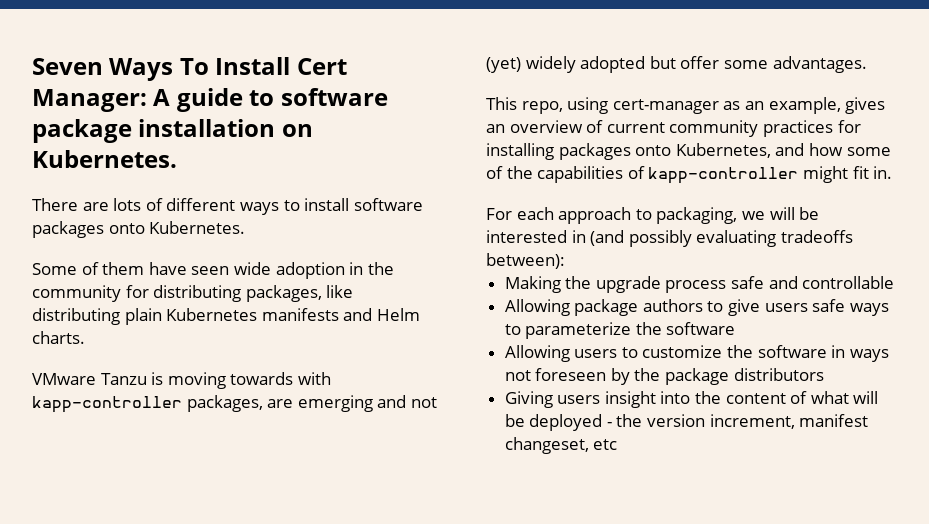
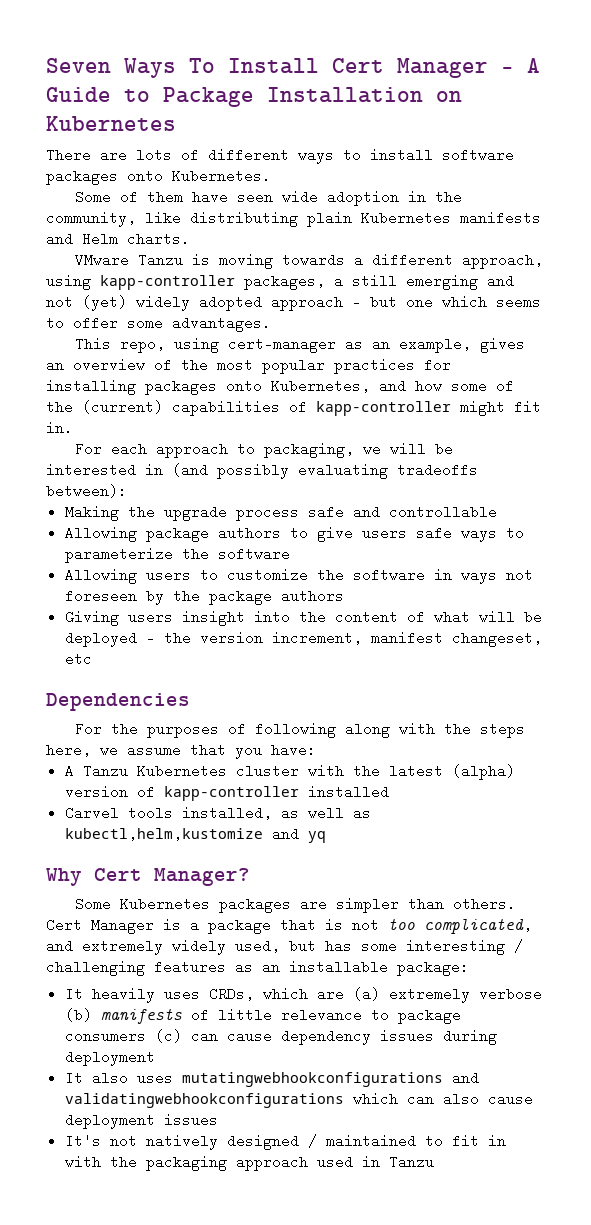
- Seven Ways To Install Cert Manager: A guide to software package installation on Kubernetes.
+ Seven Ways To Install Cert Manager - A Guide to Package Installation on Kubernetes
- Some of them have seen wide adoption in the community for distributing packages, like distributing plain Kubernetes manifests and Helm charts.
+ Some of them have seen wide adoption in the community, like distributing plain Kubernetes manifests and Helm charts.
- VMware Tanzu is moving towards with kapp-controller packages, are emerging and not (yet) widely adopted but offer some advantages.
+ VMware Tanzu is moving towards a different approach, using kapp-controller packages, a still emerging and not (yet) widely adopted approach - but one which seems to offer some advantages.
- This repo, using cert-manager as an example, gives an overview of current community practices for installing packages onto Kubernetes, and how some of the capabilities of kapp-controller might fit in.
+ This repo, using cert-manager as an example, gives an overview of the most popular practices for installing packages onto Kubernetes, and how some of the (current) capabilities of kapp-controller might fit in.
- Allowing users to customize the software in ways not foreseen by the package distributors
+ Allowing users to customize the software in ways not foreseen by the package authors
+ Dependencies
+ For the purposes of following along with the steps here, we assume that you have:
+ A Tanzu Kubernetes cluster with the latest (alpha) version of kapp-controller installed
+ Carvel tools installed, as well as kubectl,helm,kustomize and yq
+ Why Cert Manager?
+ Some Kubernetes packages are simpler than others. Cert Manager is a package that is not too complicated, and extremely widely used, but has some interesting / challenging features as an installable package:
+ It heavily uses CRDs, which are (a) extremely verbose (b) manifests of little relevance to package consumers (c) can cause dependency issues during deployment
+ It also uses mutatingwebhookconfigurations and validatingwebhookconfigurations which can also cause deployment issues
+ It's not natively designed / maintained to fit in with the packaging approach used in Tanzu

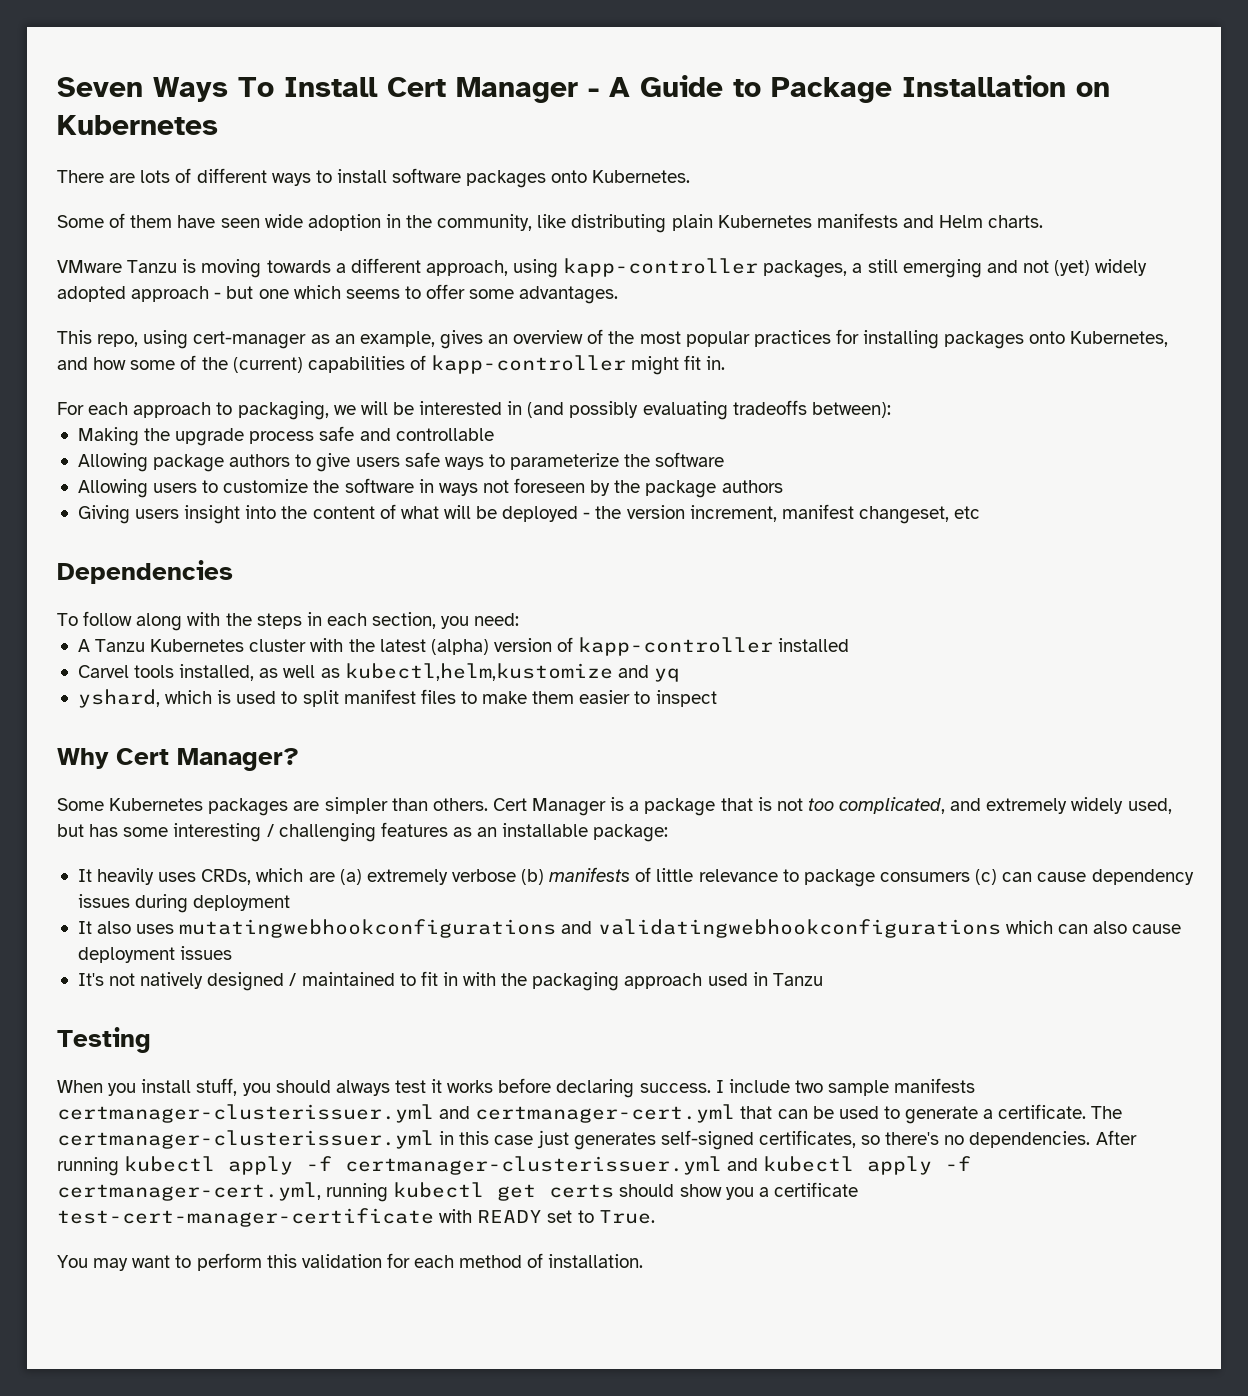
- For the purposes of following along with the steps here, we assume that you have:
+ To follow along with the steps in each section, you need:
+ yshard, which is used to split manifest files to make them easier to inspect
+ Testing
+ When you install stuff, you should always test it works before declaring success. I include two sample manifests certmanager-clusterissuer.yml and certmanager-cert.yml that can be used to generate a certificate. The certmanager-clusterissuer.yml in this case just generates self-signed certificates, so there's no dependencies. After running kubectl apply -f certmanager-clusterissuer.yml and kubectl apply -f certmanager-cert.yml, running kubectl get certs should show you a certificate test-cert-manager-certificate with READY set to True.
+ You may want to perform this validation for each method of installation.

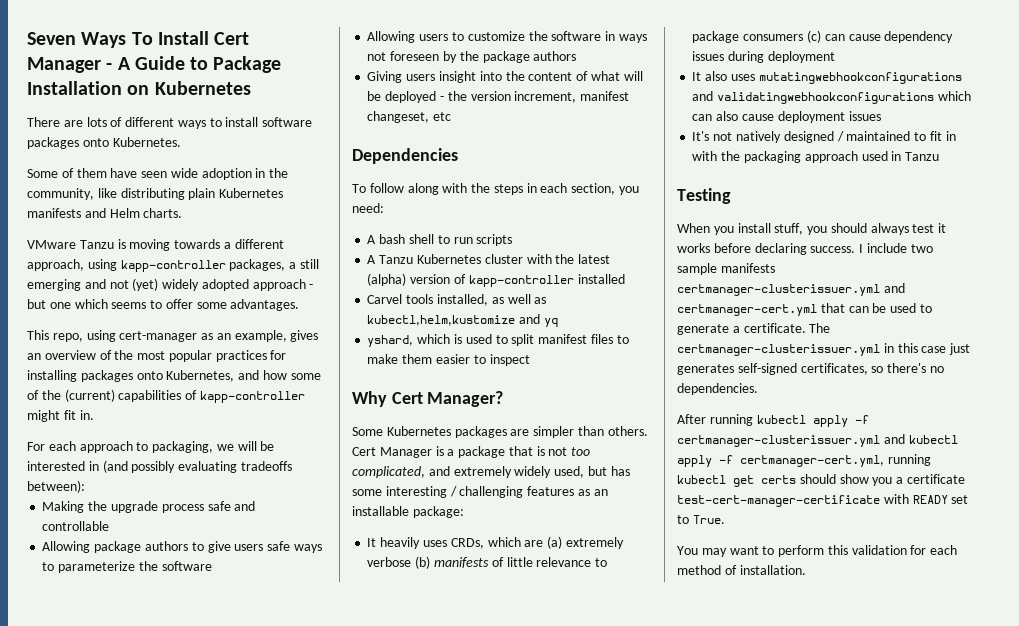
+ A bash shell to run scripts
- The certmanager-clusterissuer.yml in this case just generates self-signed certificates, so there's no dependencies. After running kubectl apply -f certmanager-clusterissuer.yml and kubectl apply -f certmanager-cert.yml, running kubectl get certs should show you a certificate test-cert-manager-certificate with READY set to True.
+ The certmanager-clusterissuer.yml in this case just generates self-signed certificates, so there's no dependencies.
+ After running kubectl apply -f certmanager-clusterissuer.yml and kubectl apply -f certmanager-cert.yml, running kubectl get certs should show you a certificate test-cert-manager-certificate with READY set to True.

